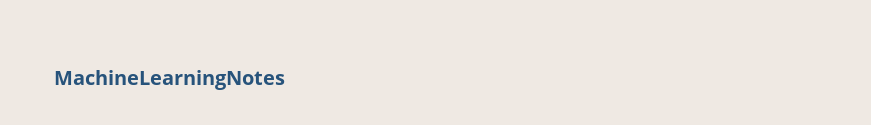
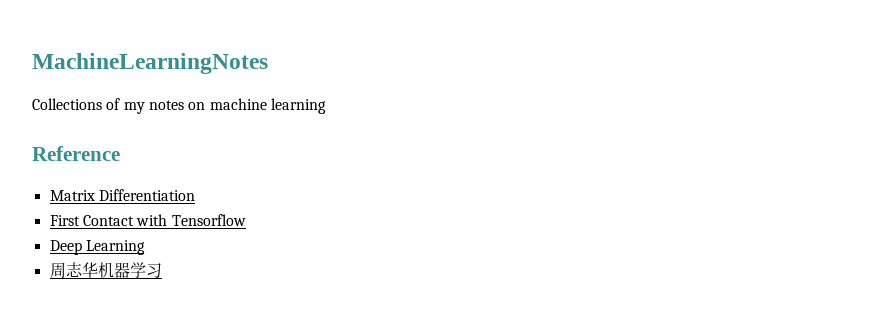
+ Collections of my notes on machine learning
+ Reference
+ Matrix Differentiation
+ First Contact with Tensorflow
+ Deep Learning
+ 周志华机器学习

